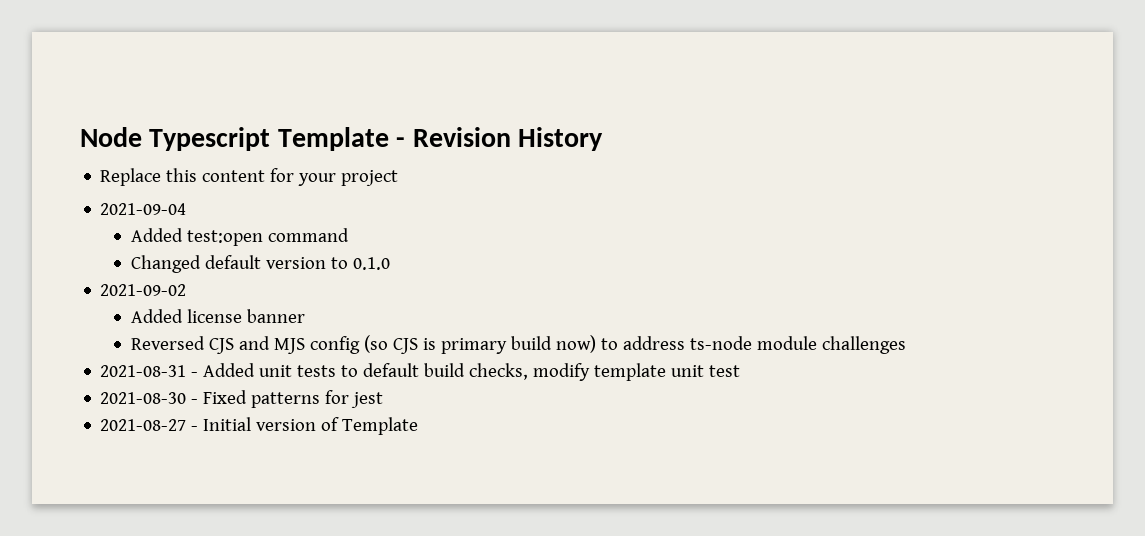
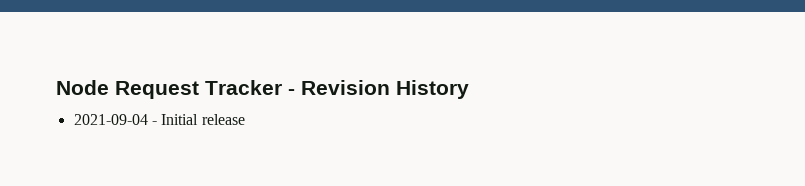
- Node Typescript Template - Revision History
+ Node Request Tracker - Revision History
- Replace this content for your project
- 2021-09-04
- Added test:open command
- Changed default version to 0.1.0
- 2021-09-02
- Added license banner
- Reversed CJS and MJS config (so CJS is primary build now) to address ts-node module challenges
- 2021-08-31 - Added unit tests to default build checks, modify template unit test
- 2021-08-30 - Fixed patterns for jest
- 2021-08-27 - Initial version of Template
+ 2021-09-04 - Initial release

